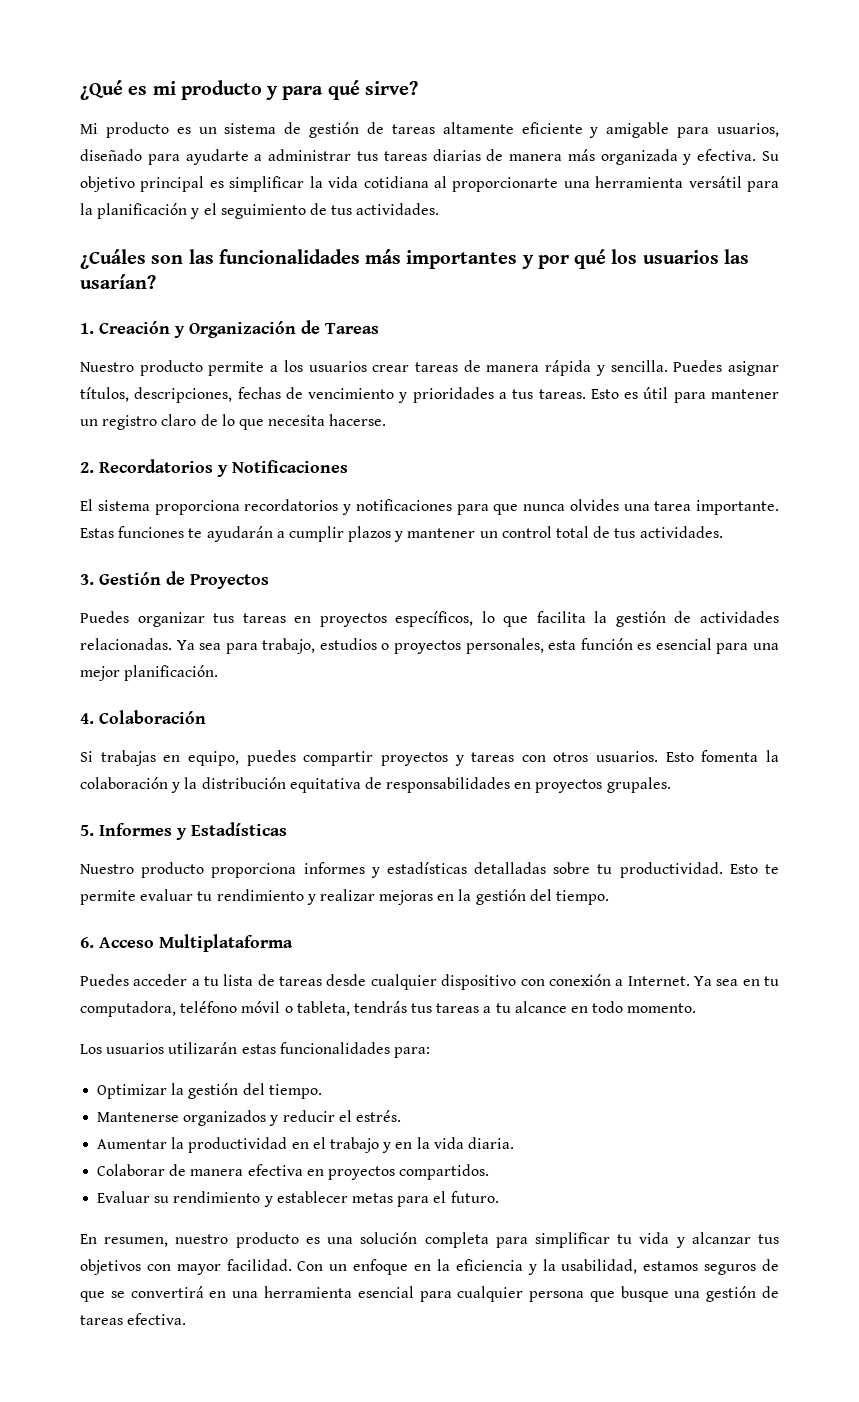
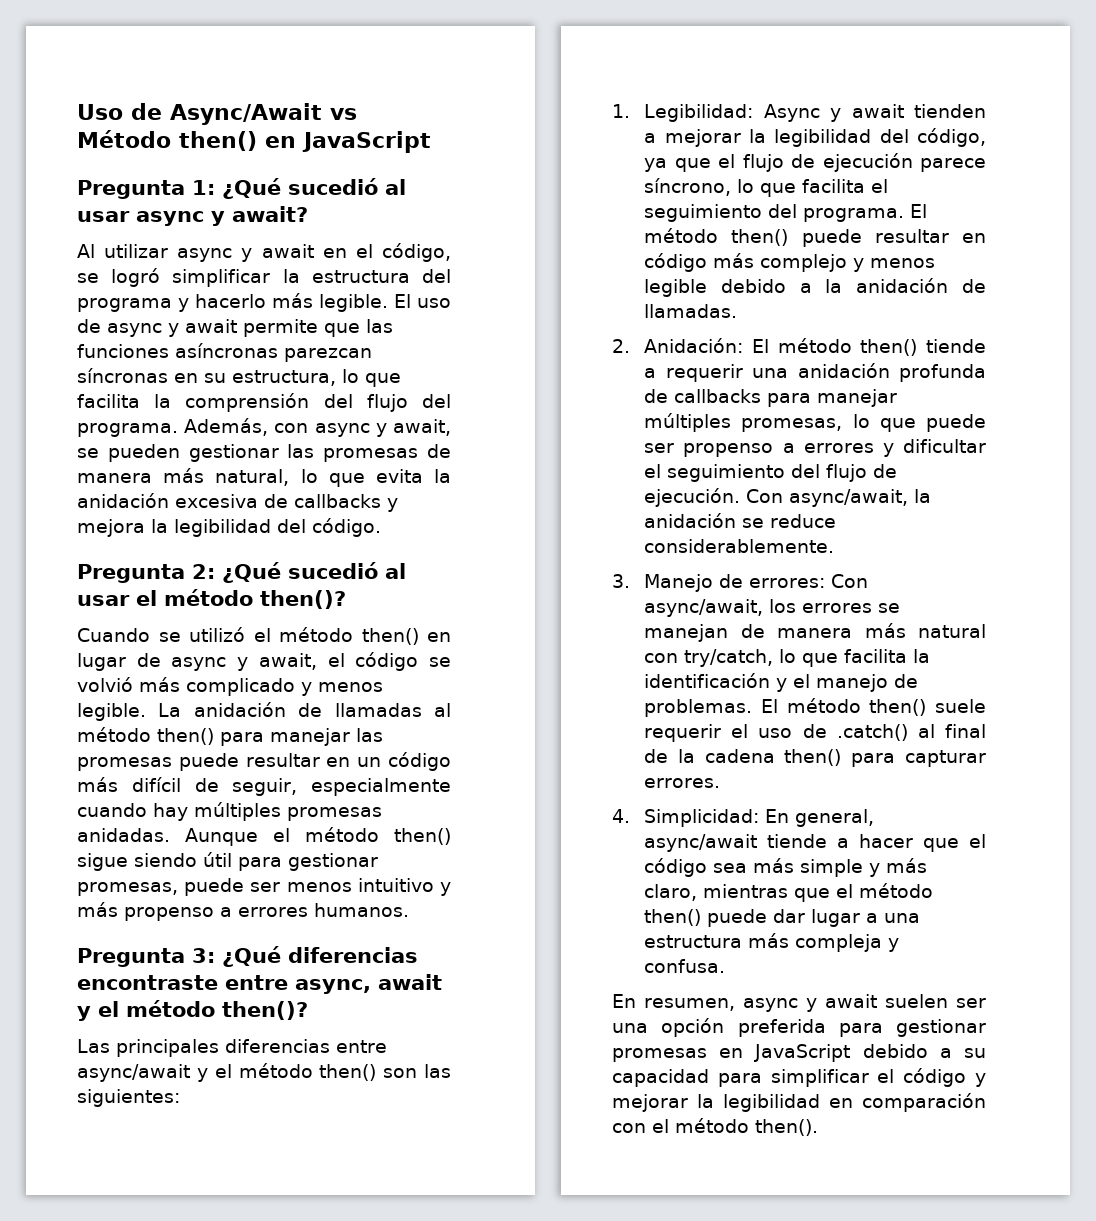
- ¿Qué es mi producto y para qué sirve?
- Mi producto es un sistema de gestión de tareas altamente eficiente y amigable para usuarios, diseñado para ayudarte a administrar tus tareas diarias de manera más organizada y efectiva. Su objetivo principal es simplificar la vida cotidiana al proporcionarte una herramienta versátil para la planificación y el seguimiento de tus actividades.
- ¿Cuáles son las funcionalidades más importantes y por qué los usuarios las usarían?
- 1. Creación y Organización de Tareas
- Nuestro producto permite a los usuarios crear tareas de manera rápida y sencilla. Puedes asignar títulos, descripciones, fechas de vencimiento y prioridades a tus tareas. Esto es útil para mantener un registro claro de lo que necesita hacerse.
- 2. Recordatorios y Notificaciones
- El sistema proporciona recordatorios y notificaciones para que nunca olvides una tarea importante. Estas funciones te ayudarán a cumplir plazos y mantener un control total de tus actividades.
- 3. Gestión de Proyectos
- Puedes organizar tus tareas en proyectos específicos, lo que facilita la gestión de actividades relacionadas. Ya sea para trabajo, estudios o proyectos personales, esta función es esencial para una mejor planificación.
- 4. Colaboración
- Si trabajas en equipo, puedes compartir proyectos y tareas con otros usuarios. Esto fomenta la colaboración y la distribución equitativa de responsabilidades en proyectos grupales.
- 5. Informes y Estadísticas
- Nuestro producto proporciona informes y estadísticas detalladas sobre tu productividad. Esto te permite evaluar tu rendimiento y realizar mejoras en la gestión del tiempo.
- 6. Acceso Multiplataforma
- Puedes acceder a tu lista de tareas desde cualquier dispositivo con conexión a Internet. Ya sea en tu computadora, teléfono móvil o tableta, tendrás tus tareas a tu alcance en todo momento.
- Los usuarios utilizarán estas funcionalidades para:
- Optimizar la gestión del tiempo.
- Mantenerse organizados y reducir el estrés.
- Aumentar la productividad en el trabajo y en la vida diaria.
- Colaborar de manera efectiva en proyectos compartidos.
- Evaluar su rendimiento y establecer metas para el futuro.
- En resumen, nuestro producto es una solución completa para simplificar tu vida y alcanzar tus objetivos con mayor facilidad. Con un enfoque en la eficiencia y la usabilidad, estamos seguros de que se convertirá en una herramienta esencial para cualquier persona que busque una gestión de tareas efectiva.
+ Uso de Async/Await vs Método then() en JavaScript
+ Pregunta 1: ¿Qué sucedió al usar async y await?
+ Al utilizar async y await en el código, se logró simplificar la estructura del programa y hacerlo más legible. El uso de async y await permite que las funciones asíncronas parezcan síncronas en su estructura, lo que facilita la comprensión del flujo del programa. Además, con async y await, se pueden gestionar las promesas de manera más natural, lo que evita la anidación excesiva de callbacks y mejora la legibilidad del código.
+ Pregunta 2: ¿Qué sucedió al usar el método then()?
+ Cuando se utilizó el método then() en lugar de async y await, el código se volvió más complicado y menos legible. La anidación de llamadas al método then() para manejar las promesas puede resultar en un código más difícil de seguir, especialmente cuando hay múltiples promesas anidadas. Aunque el método then() sigue siendo útil para gestionar promesas, puede ser menos intuitivo y más propenso a errores humanos.
+ Pregunta 3: ¿Qué diferencias encontraste entre async, await y el método then()?
+ Las principales diferencias entre async/await y el método then() son las siguientes:
+ 1. Legibilidad: Async y await tienden a mejorar la legibilidad del código, ya que el flujo de ejecución parece síncrono, lo que facilita el seguimiento del programa. El método then() puede resultar en código más complejo y menos legible debido a la anidación de llamadas.
+ 2. Anidación: El método then() tiende a requerir una anidación profunda de callbacks para manejar múltiples promesas, lo que puede ser propenso a errores y dificultar el seguimiento del flujo de ejecución. Con async/await, la anidación se reduce considerablemente.
+ 3. Manejo de errores: Con async/await, los errores se manejan de manera más natural con try/catch, lo que facilita la identificación y el manejo de problemas. El método then() suele requerir el uso de .catch() al final de la cadena then() para capturar errores.
+ 4. Simplicidad: En general, async/await tiende a hacer que el código sea más simple y más claro, mientras que el método then() puede dar lugar a una estructura más compleja y confusa.
+ En resumen, async y await suelen ser una opción preferida para gestionar promesas en JavaScript debido a su capacidad para simplificar el código y mejorar la legibilidad en comparación con el método then().

